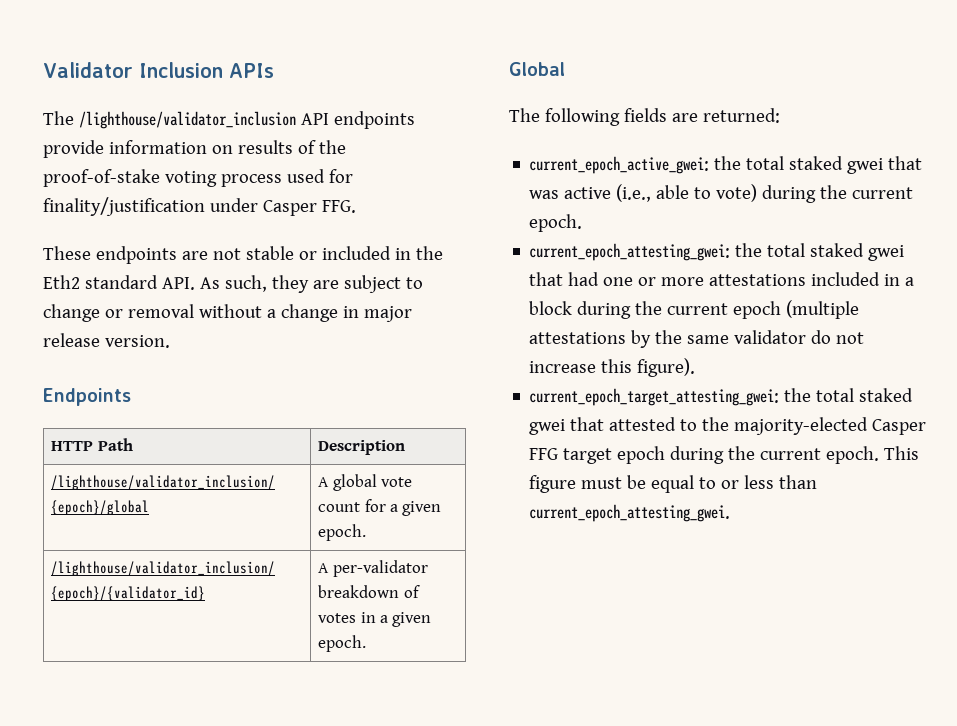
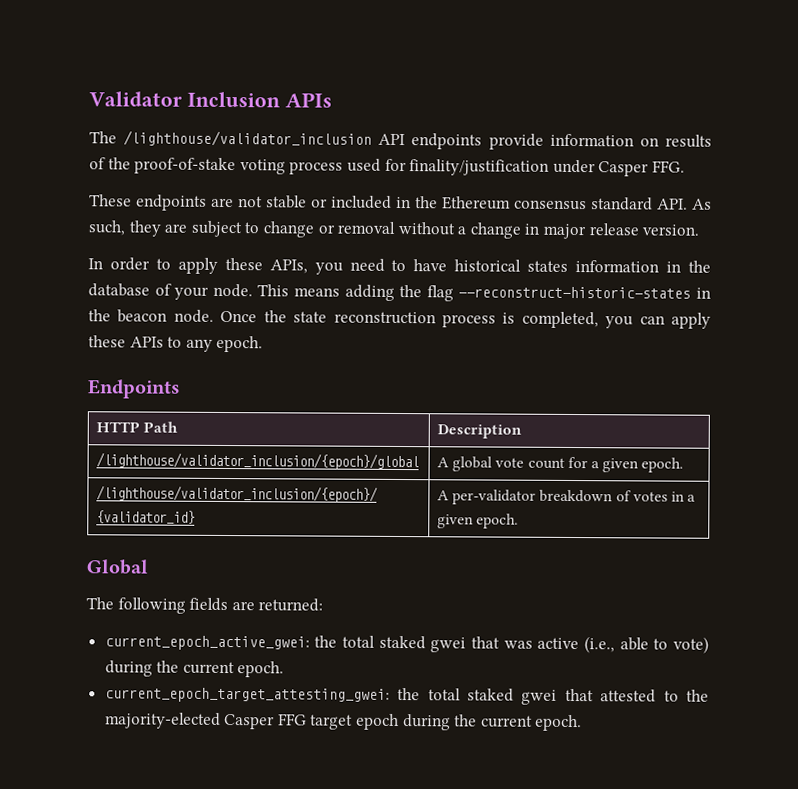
- These endpoints are not stable or included in the Eth2 standard API. As such, they are subject to change or removal without a change in major release version.
+ These endpoints are not stable or included in the Ethereum consensus standard API. As such, they are subject to change or removal without a change in major release version.
+ In order to apply these APIs, you need to have historical states information in the database of your node. This means adding the flag --reconstruct-historic-states in the beacon node. Once the state reconstruction process is completed, you can apply these APIs to any epoch.
- current_epoch_attesting_gwei: the total staked gwei that had one or more attestations included in a block during the current epoch (multiple attestations by the same validator do not increase this figure).
- This figure must be equal to or less than current_epoch_attesting_gwei.

